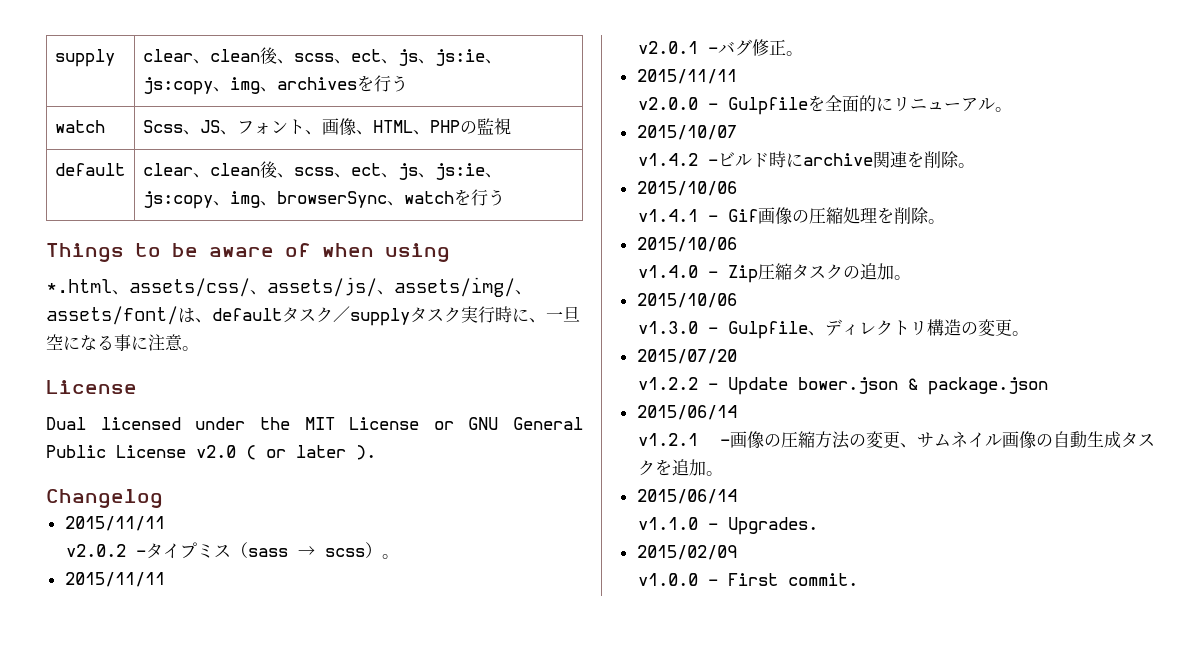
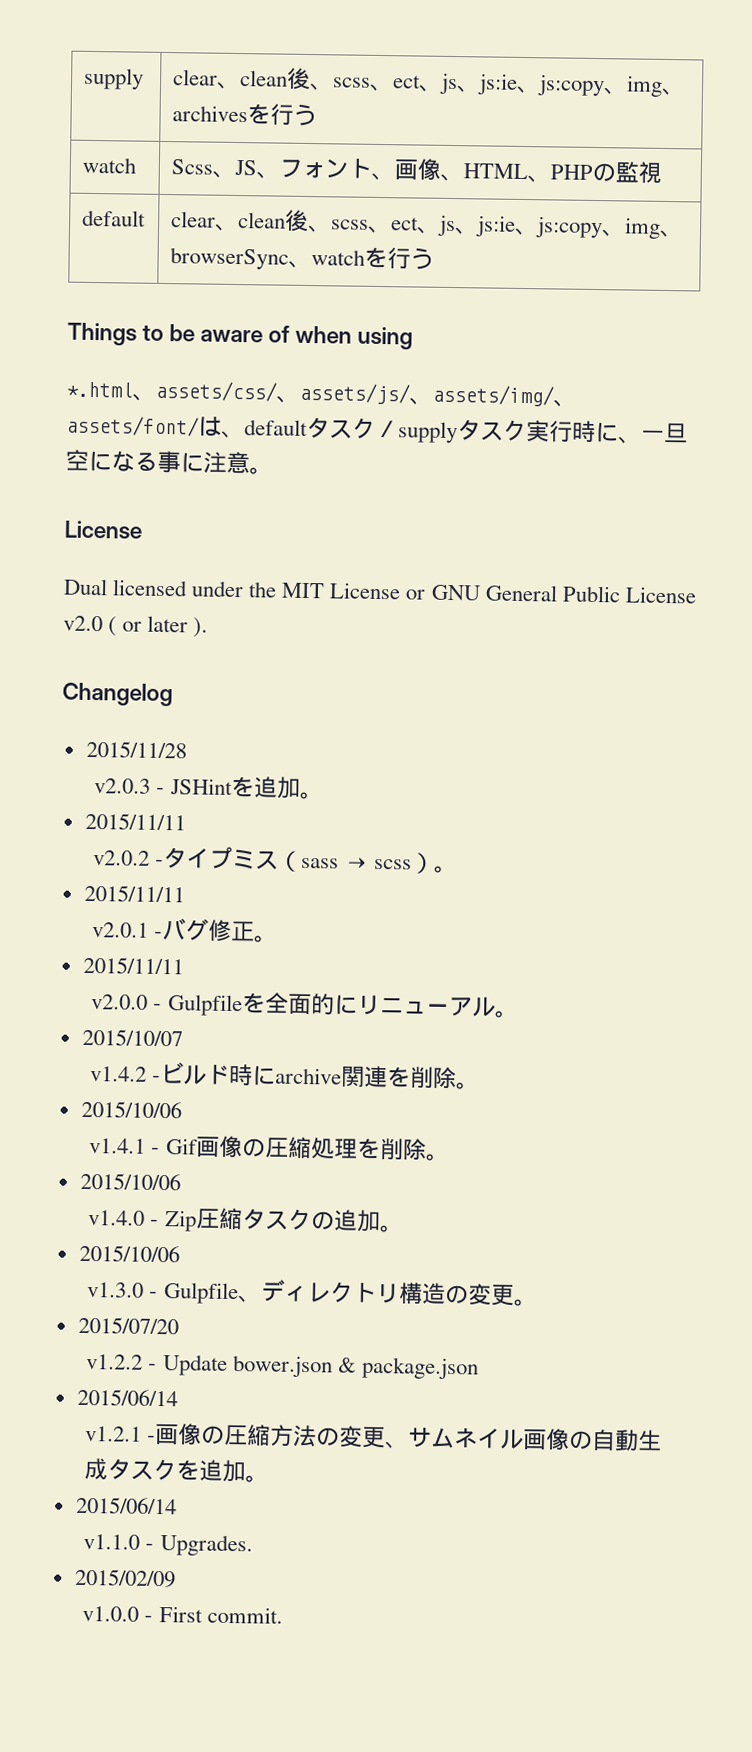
+ 2015/11/28
+ v2.0.3 - JSHintを追加。

